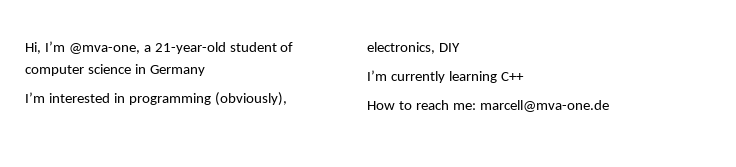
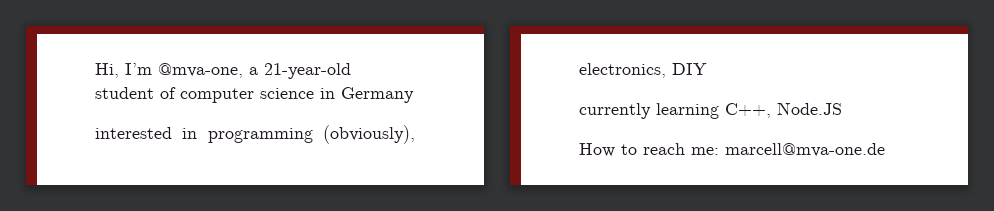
- I’m interested in programming (obviously), electronics, DIY
+ interested in programming (obviously), electronics, DIY
- I’m currently learning C++
+ currently learning C++, Node.JS

